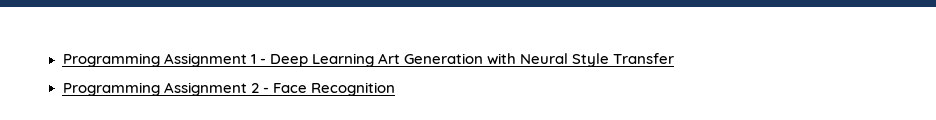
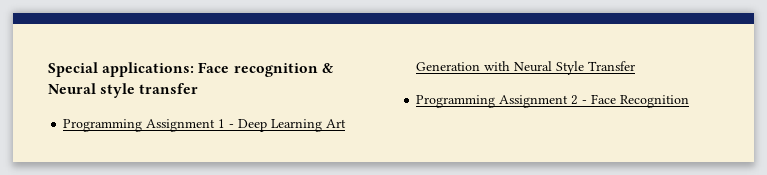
+ Special applications: Face recognition & Neural style transfer

